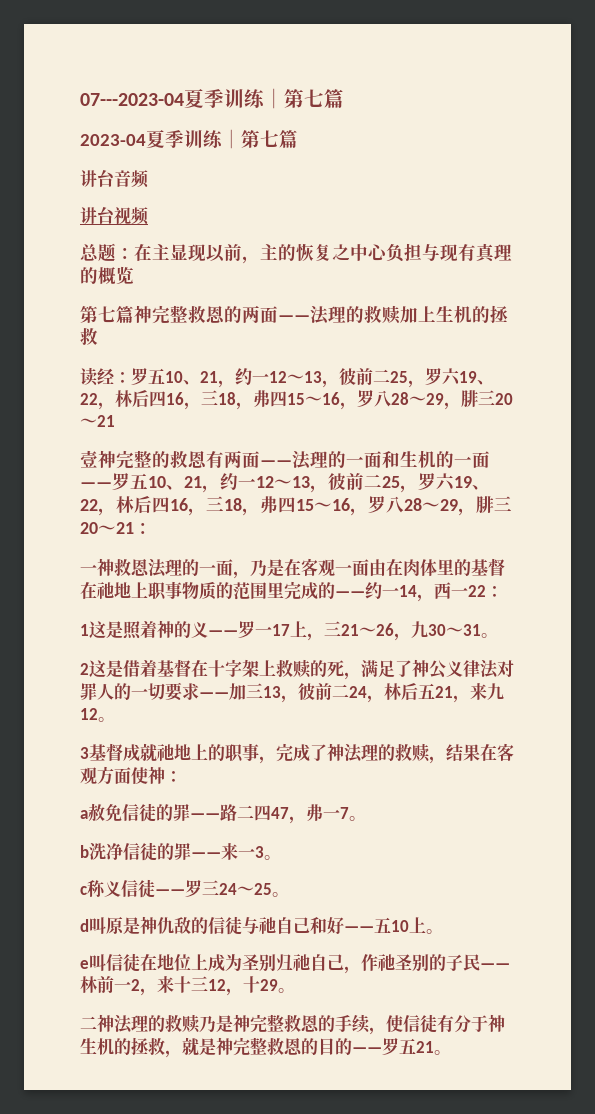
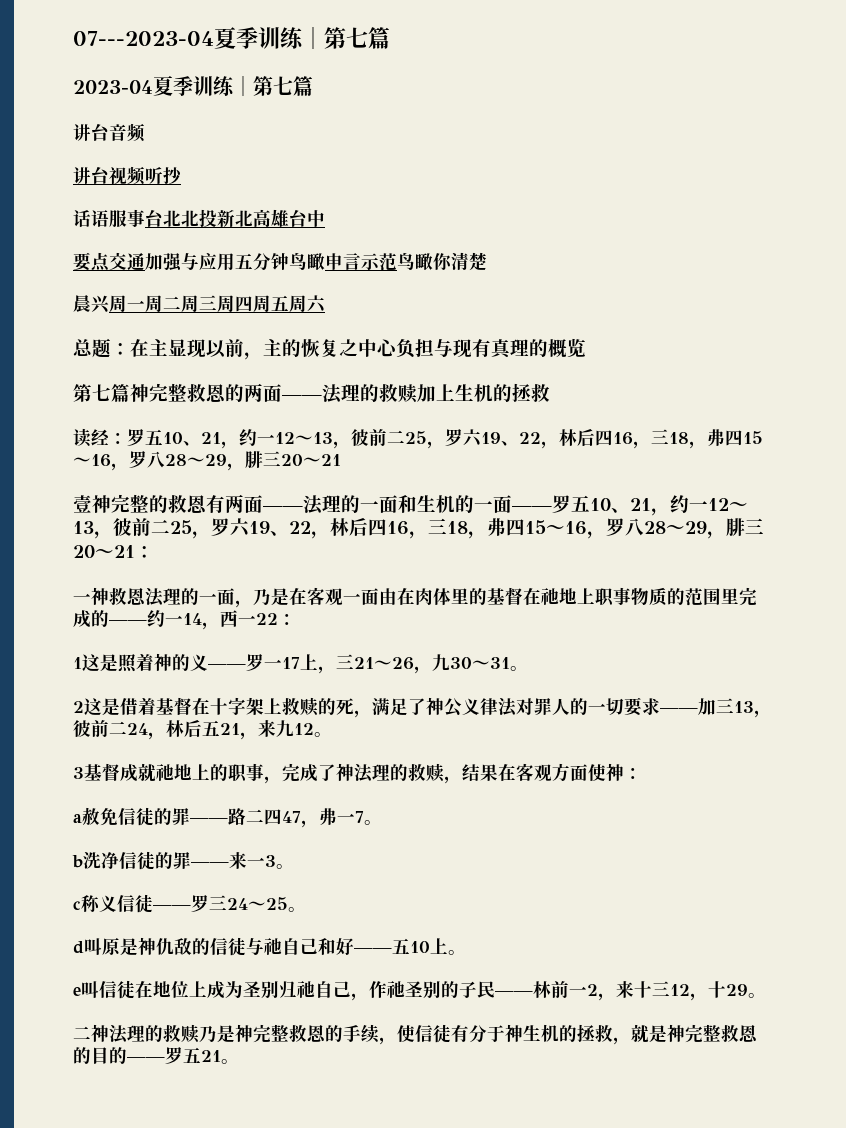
- 讲台视频
+ 讲台视频听抄
+ 话语服事台北北投新北高雄台中
+ 要点交通加强与应用五分钟鸟瞰申言示范鸟瞰你清楚
+ 晨兴周一周二周三周四周五周六

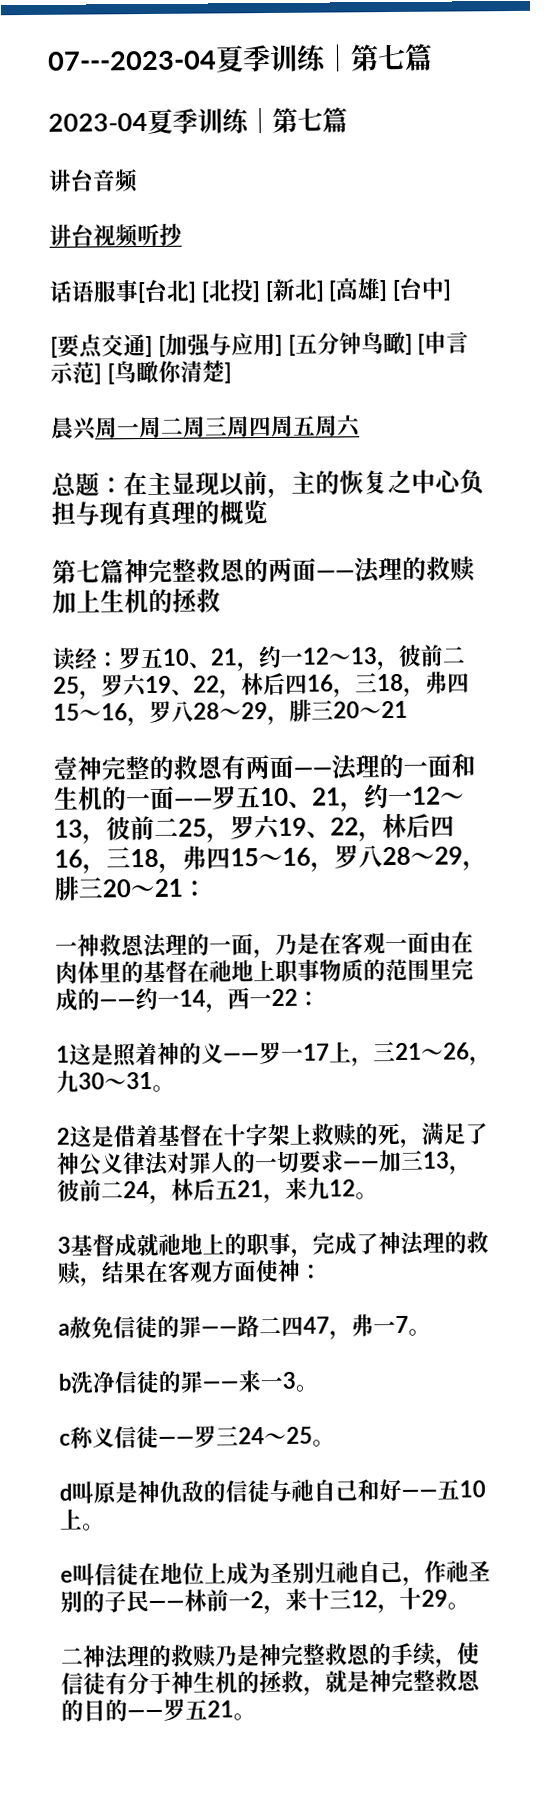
- 话语服事台北北投新北高雄台中
- 要点交通加强与应用五分钟鸟瞰申言示范鸟瞰你清楚
+ 话语服事[台北] [北投] [新北] [高雄] [台中]
+ [要点交通] [加强与应用] [五分钟鸟瞰] [申言示范] [鸟瞰你清楚]

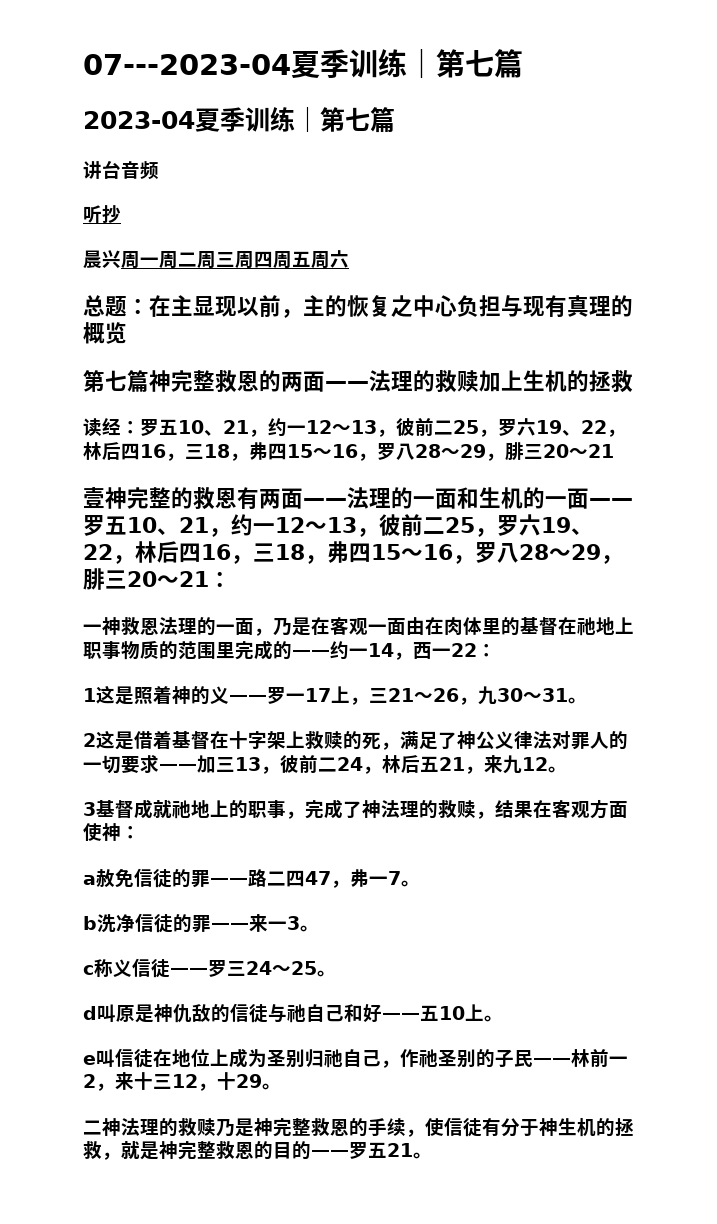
- 讲台视频听抄
+ 听抄
- 话语服事[台北] [北投] [新北] [高雄] [台中]
- [要点交通] [加强与应用] [五分钟鸟瞰] [申言示范] [鸟瞰你清楚]

